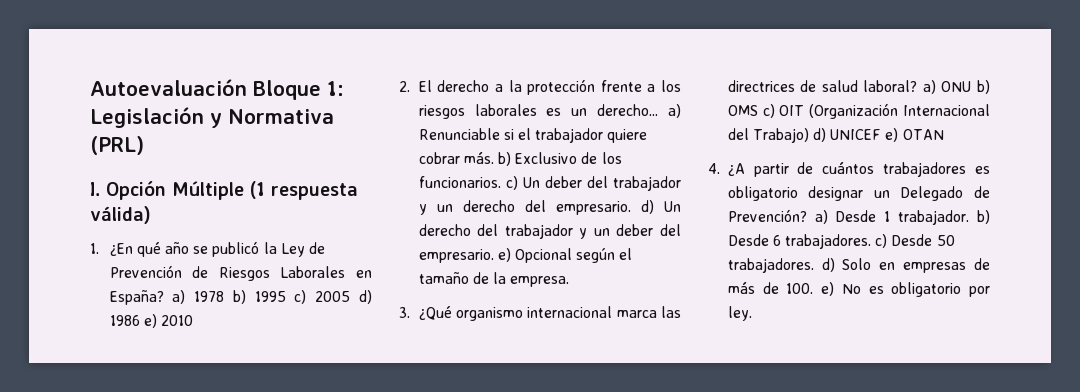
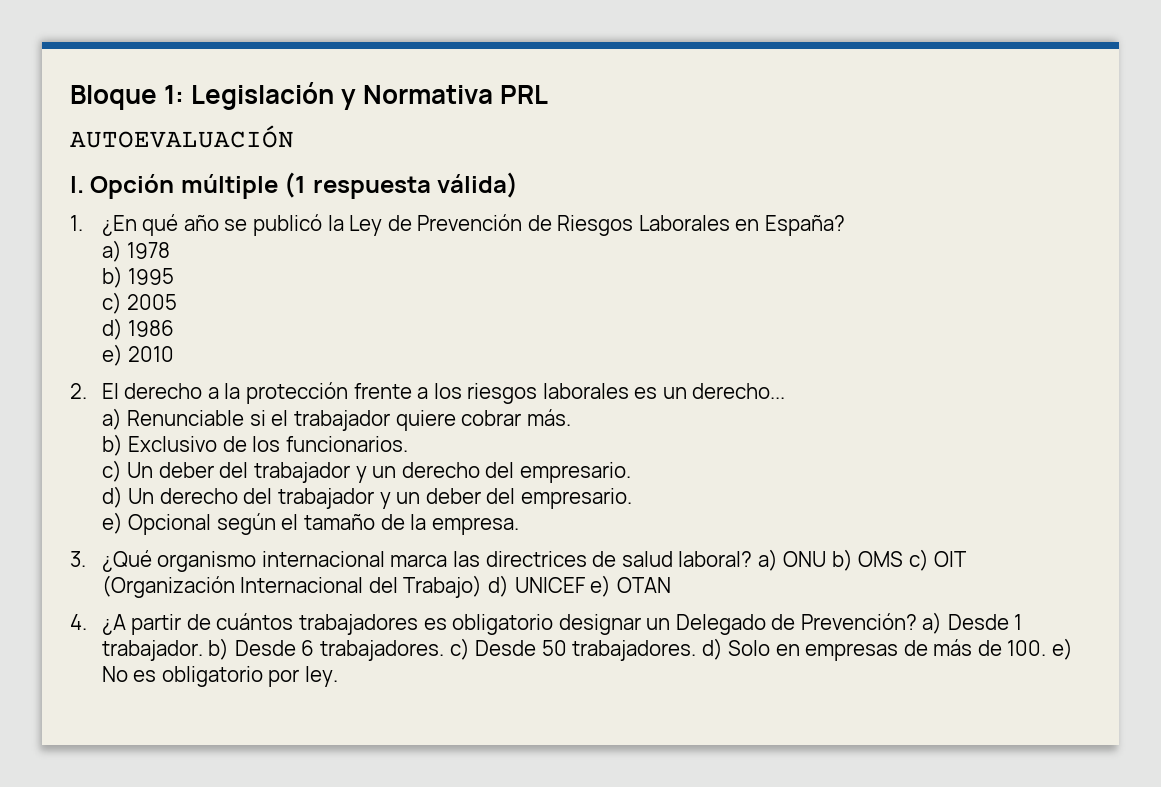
- Autoevaluación Bloque 1: Legislación y Normativa (PRL)
+ Bloque 1: Legislación y Normativa PRL
+ AUTOEVALUACIÓN
- I. Opción Múltiple (1 respuesta válida)
+ I. Opción múltiple (1 respuesta válida)
- 1. ¿En qué año se publicó la Ley de Prevención de Riesgos Laborales en España? a) 1978 b) 1995 c) 2005 d) 1986 e) 2010
+ 1. ¿En qué año se publicó la Ley de Prevención de Riesgos Laborales en España?
+ a) 1978
+ b) 1995
+ c) 2005
+ d) 1986
+ e) 2010
- 2. El derecho a la protección frente a los riesgos laborales es un derecho... a) Renunciable si el trabajador quiere cobrar más. b) Exclusivo de los funcionarios. c) Un deber del trabajador y un derecho del empresario. d) Un derecho del trabajador y un deber del empresario. e) Opcional según el tamaño de la empresa.
+ 2. El derecho a la protección frente a los riesgos laborales es un derecho...
+ a) Renunciable si el trabajador quiere cobrar más.
+ b) Exclusivo de los funcionarios.
+ c) Un deber del trabajador y un derecho del empresario.
+ d) Un derecho del trabajador y un deber del empresario.
+ e) Opcional según el tamaño de la empresa.

